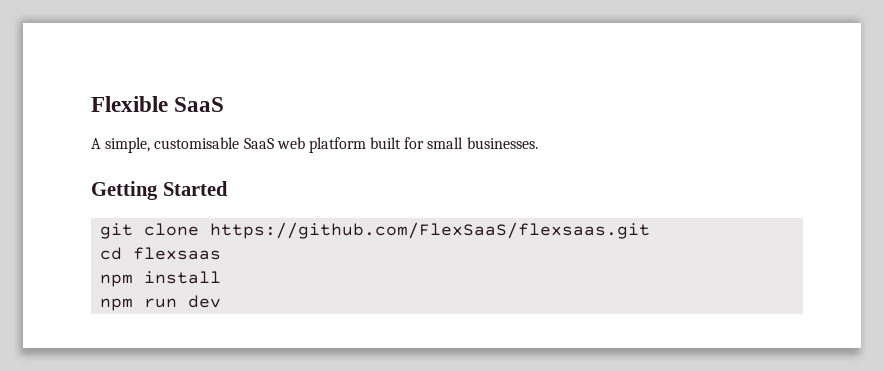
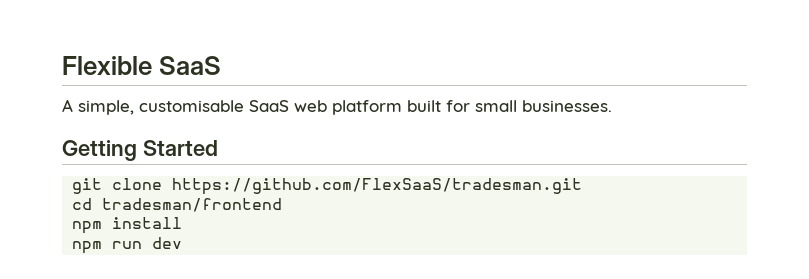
- git clone https://github.com/FlexSaaS/flexsaas.git
+ git clone https://github.com/FlexSaaS/tradesman.git
- cd flexsaas
+ cd tradesman/frontend

